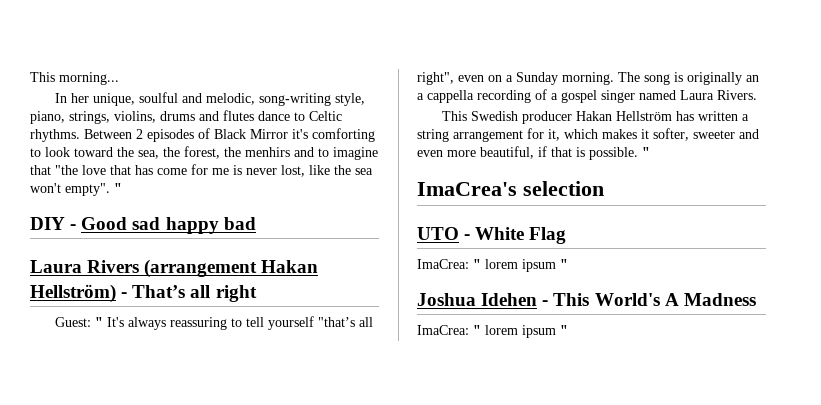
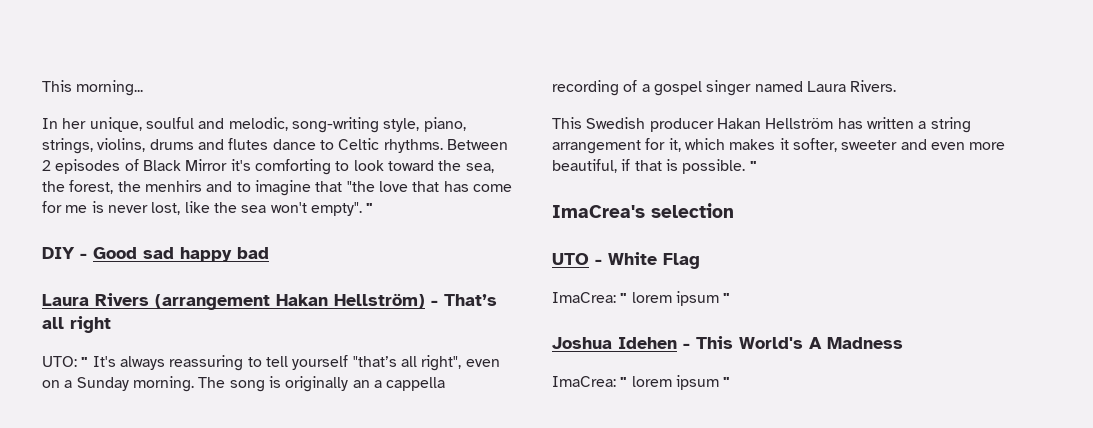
- Guest: " It's always reassuring to tell yourself "that’s all right", even on a Sunday morning.
+ UTO: " It's always reassuring to tell yourself "that’s all right", even on a Sunday morning.

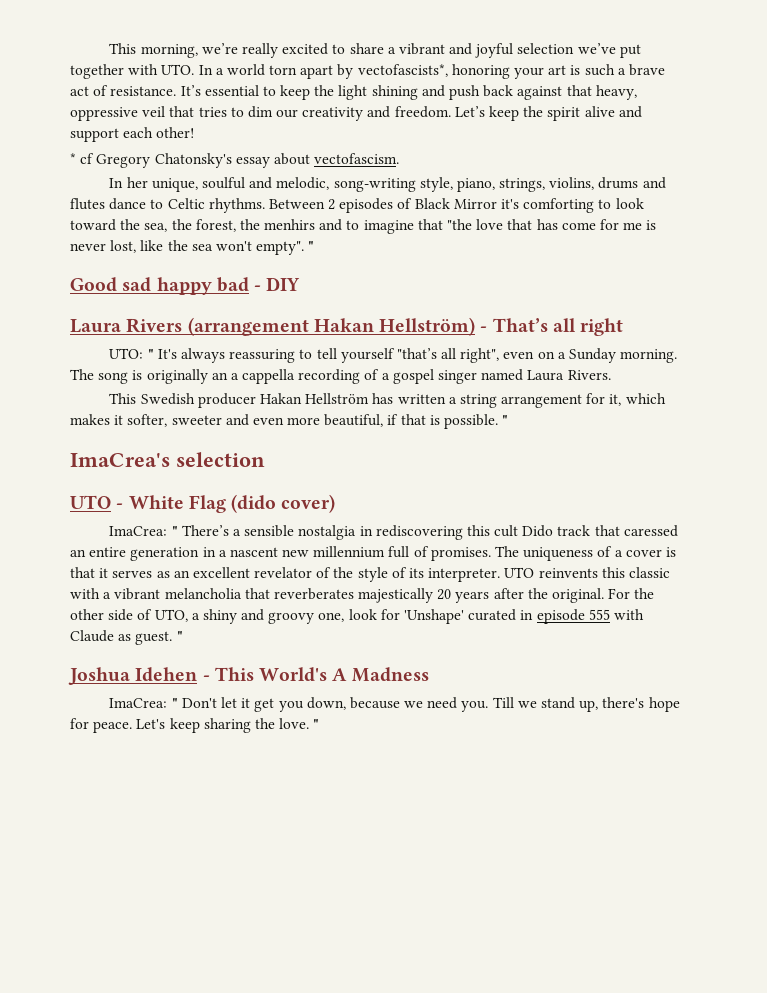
- This morning...
+ This morning, we’re really excited to share a vibrant and joyful selection we’ve put together with UTO. In a world torn apart by vectofascists*, honoring your art is such a brave act of resistance. It’s essential to keep the light shining and push back against that heavy, oppressive veil that tries to dim our creativity and freedom. Let’s keep the spirit alive and support each other!
+ * cf Gregory Chatonsky's essay about vectofascism.
- DIY - Good sad happy bad
+ Good sad happy bad - DIY
- UTO - White Flag
- ImaCrea: " lorem ipsum "
+ UTO - White Flag (dido cover)
+ ImaCrea: " There’s a sensible nostalgia in rediscovering this cult Dido track that caressed an entire generation in a nascent new millennium full of promises. The uniqueness of a cover is that it serves as an excellent revelator of the style of its interpreter. UTO reinvents this classic with a vibrant melancholia that reverberates majestically 20 years after the original. For the other side of UTO, a shiny and groovy one, look for 'Unshape' curated in episode 555 with Claude as guest. "
  Joshua Idehen - This World's A Madness
- ImaCrea: " lorem ipsum "
+ ImaCrea: " Don't let it get you down, because we need you. Till we stand up, there's hope for peace. Let's keep sharing the love. "

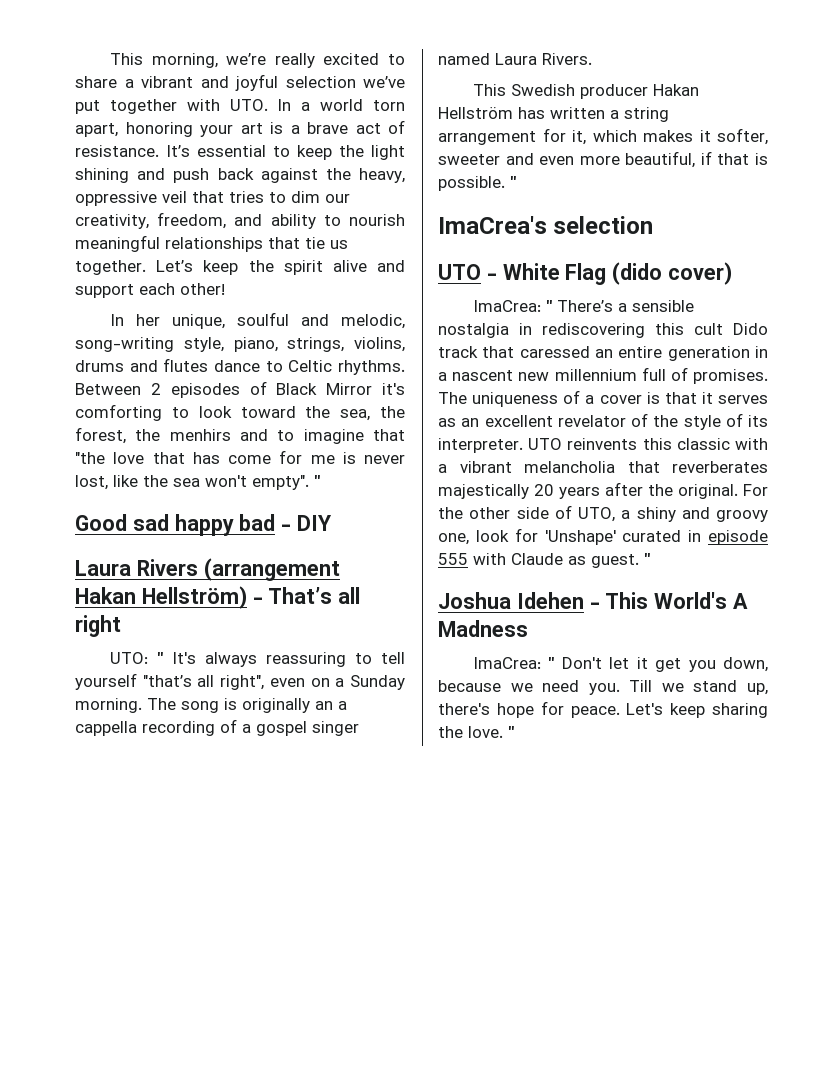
- This morning, we’re really excited to share a vibrant and joyful selection we’ve put together with UTO. In a world torn apart by vectofascists*, honoring your art is such a brave act of resistance.
+ This morning, we’re really excited to share a vibrant and joyful selection we’ve put together with UTO. In a world torn apart, honoring your art is a brave act of resistance.
- It’s essential to keep the light shining and push back against that heavy, oppressive veil that tries to dim our creativity and freedom.
+ It’s essential to keep the light shining and push back against the heavy, oppressive veil that tries to dim our creativity, freedom, and ability to nourish meaningful relationships that tie us together.
- * cf Gregory Chatonsky's essay about vectofascism.

